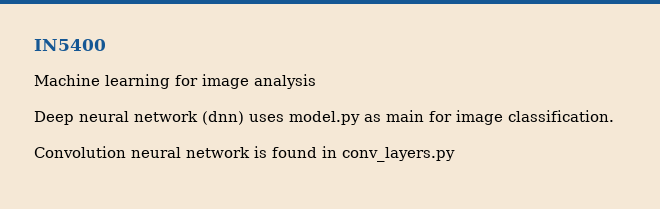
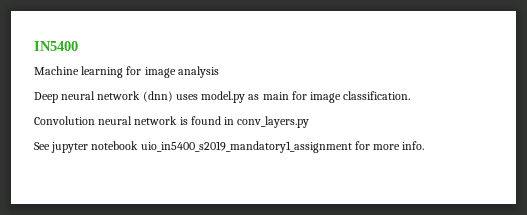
+ See jupyter notebook uio_in5400_s2019_mandatory1_assignment for more info.

